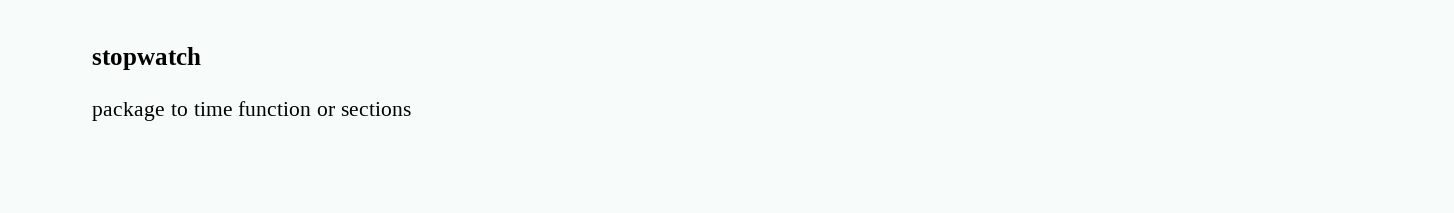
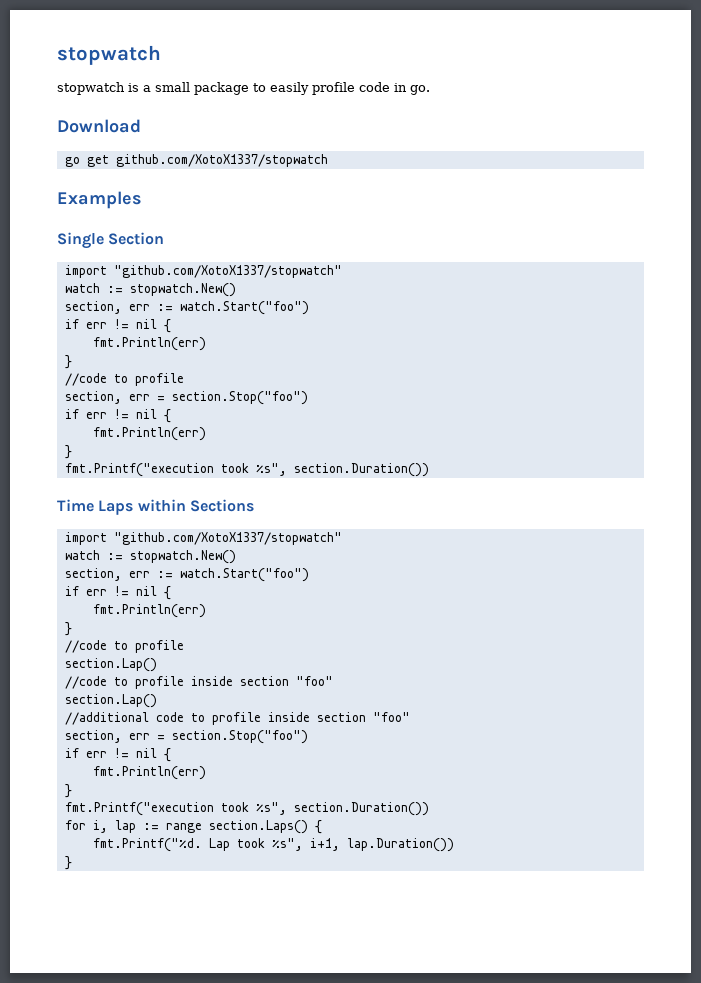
- package to time function or sections
+ stopwatch is a small package to easily profile code in go.
+ Download
+ go get github.com/XotoX1337/stopwatch
+ Examples
+ Single Section
+ import "github.com/XotoX1337/stopwatch"
+ watch := stopwatch.New()
+ section, err := watch.Start("foo")
+ if err != nil {
+ fmt.Println(err)
+ }
+ //code to profile
+ section, err = section.Stop("foo")
+ if err != nil {
+ fmt.Println(err)
+ }
+ fmt.Printf("execution took %s", section.Duration())
+ Time Laps within Sections
+ import "github.com/XotoX1337/stopwatch"
+ watch := stopwatch.New()
+ section, err := watch.Start("foo")
+ if err != nil {
+ fmt.Println(err)
+ }
+ //code to profile
+ section.Lap()
+ //code to profile inside section "foo"
+ section.Lap()
+ //additional code to profile inside section "foo"
+ section, err = section.Stop("foo")
+ if err != nil {
+ fmt.Println(err)
+ }
+ fmt.Printf("execution took %s", section.Duration())
+ for i, lap := range section.Laps() {
+ fmt.Printf("%d. Lap took %s", i+1, lap.Duration())
+ }

